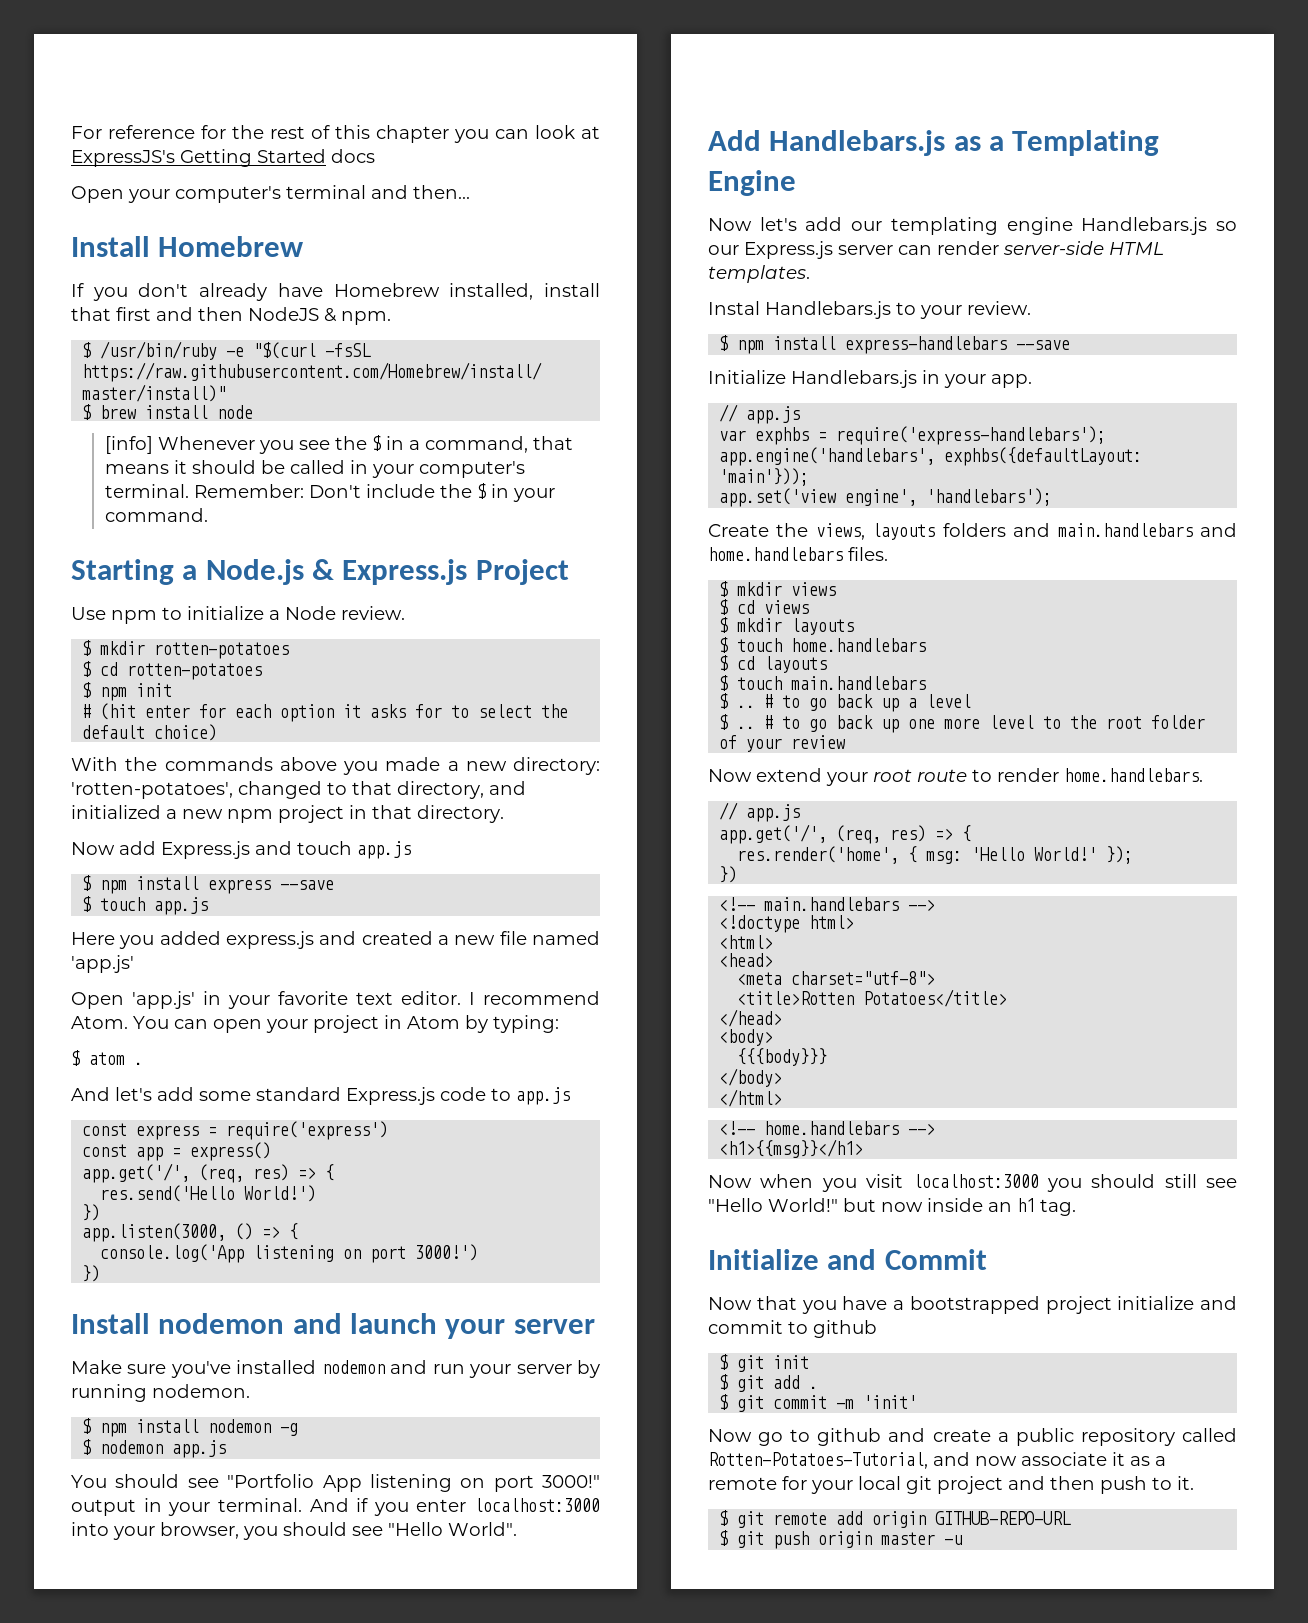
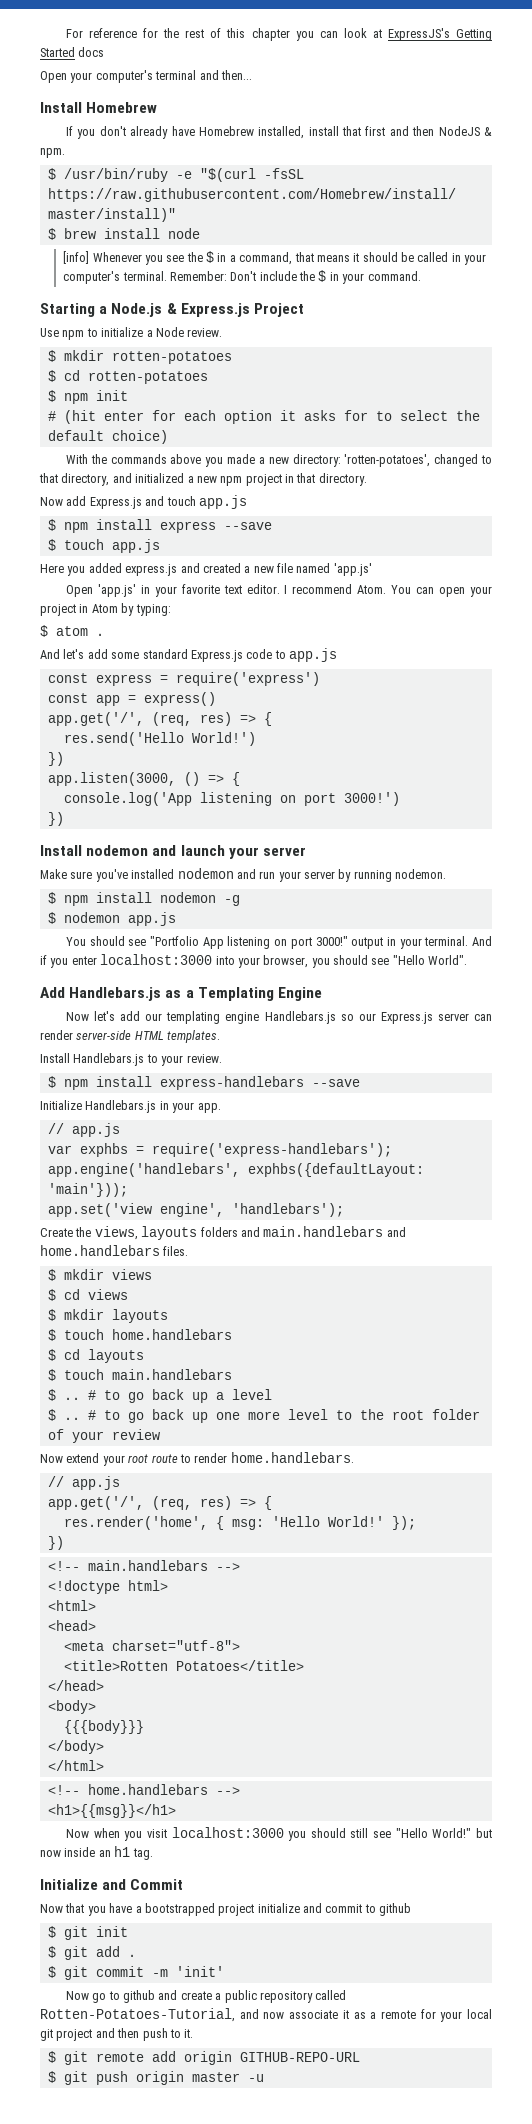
- Instal Handlebars.js to your review.
+ Install Handlebars.js to your review.

